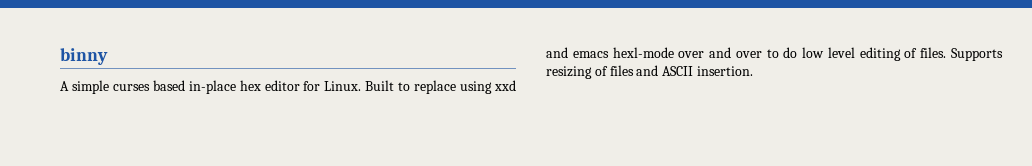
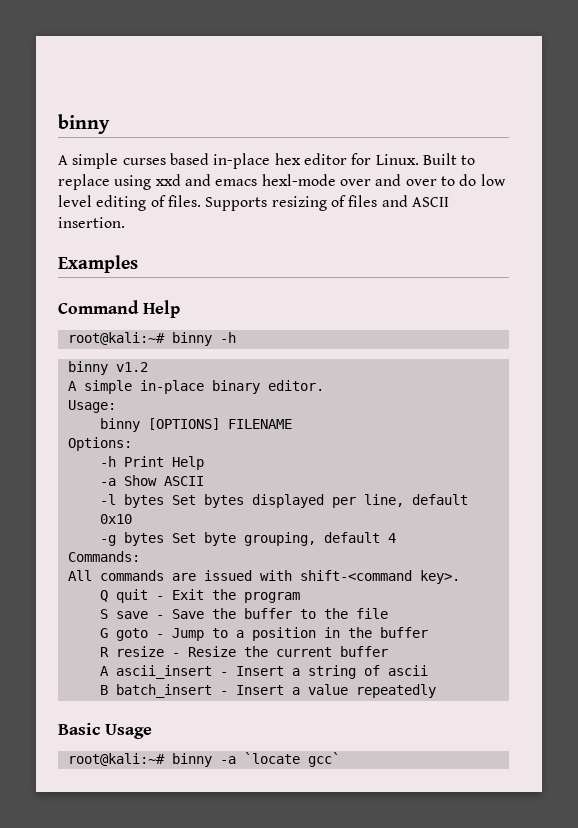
+ Examples
+ Command Help
+ root@kali:~# binny -h
+ binny v1.2
+ A simple in-place binary editor.
+ Usage:
+ binny [OPTIONS] FILENAME
+ Options:
+ -h Print Help
+ -a Show ASCII
+ -l bytes Set bytes displayed per line, default 0x10
+ -g bytes Set byte grouping, default 4
+ Commands:
+ All commands are issued with shift-<command key>.
+ Q quit - Exit the program
+ S save - Save the buffer to the file
+ G goto - Jump to a position in the buffer
+ R resize - Resize the current buffer
+ A ascii_insert - Insert a string of ascii
+ B batch_insert - Insert a value repeatedly
+ Basic Usage
+ root@kali:~# binny -a `locate gcc`

